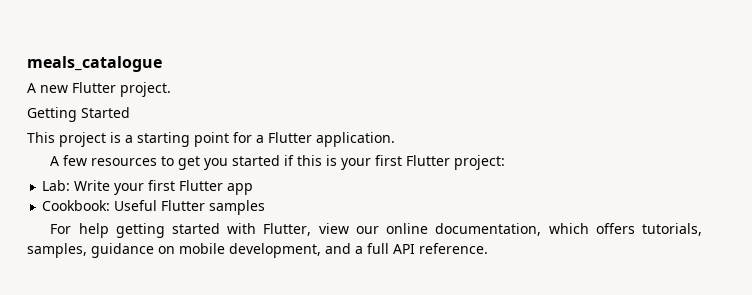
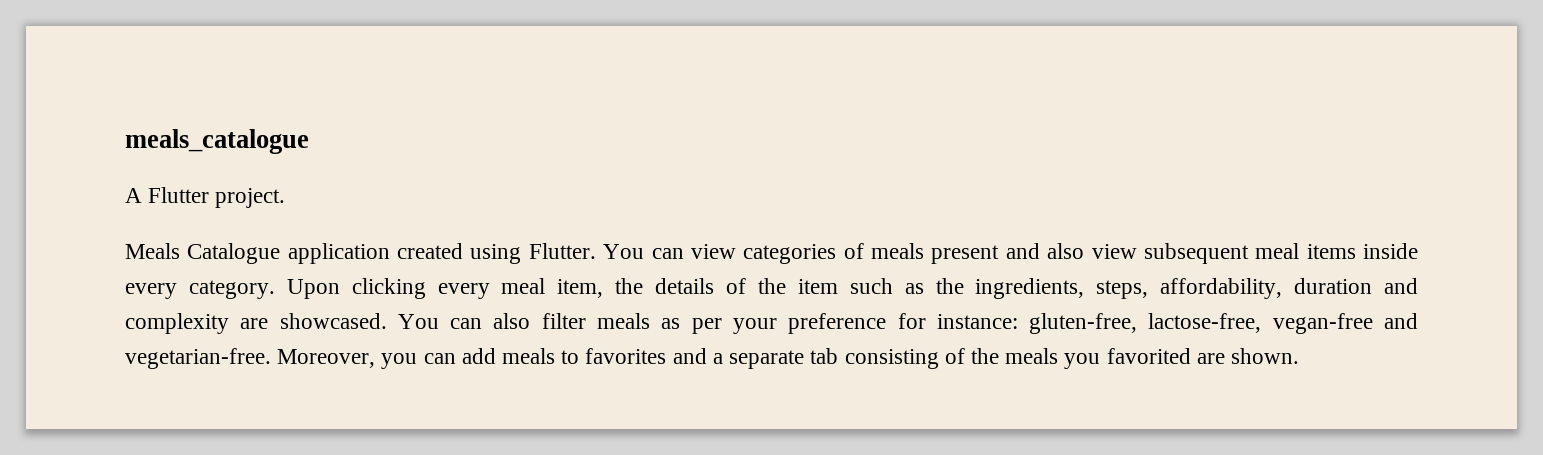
- A new Flutter project.
+ A Flutter project.
- Getting Started
- This project is a starting point for a Flutter application.
- A few resources to get you started if this is your first Flutter project:
- Lab: Write your first Flutter app
- Cookbook: Useful Flutter samples
- For help getting started with Flutter, view our online documentation, which offers tutorials, samples, guidance on mobile development, and a full API reference.
+ Meals Catalogue application created using Flutter. You can view categories of meals present and also view subsequent meal items inside every category. Upon clicking every meal item, the details of the item such as the ingredients, steps, affordability, duration and complexity are showcased. You can also filter meals as per your preference for instance: gluten-free, lactose-free, vegan-free and vegetarian-free. Moreover, you can add meals to favorites and a separate tab consisting of the meals you favorited are shown.

